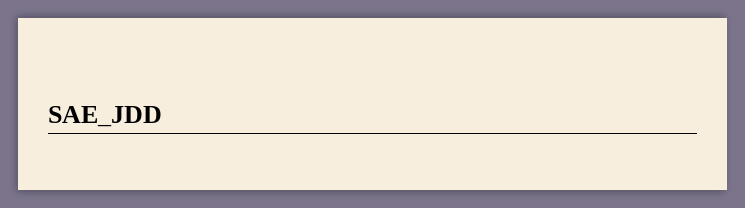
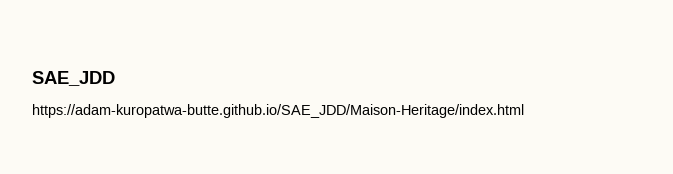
+ https://adam-kuropatwa-butte.github.io/SAE_JDD/Maison-Heritage/index.html

